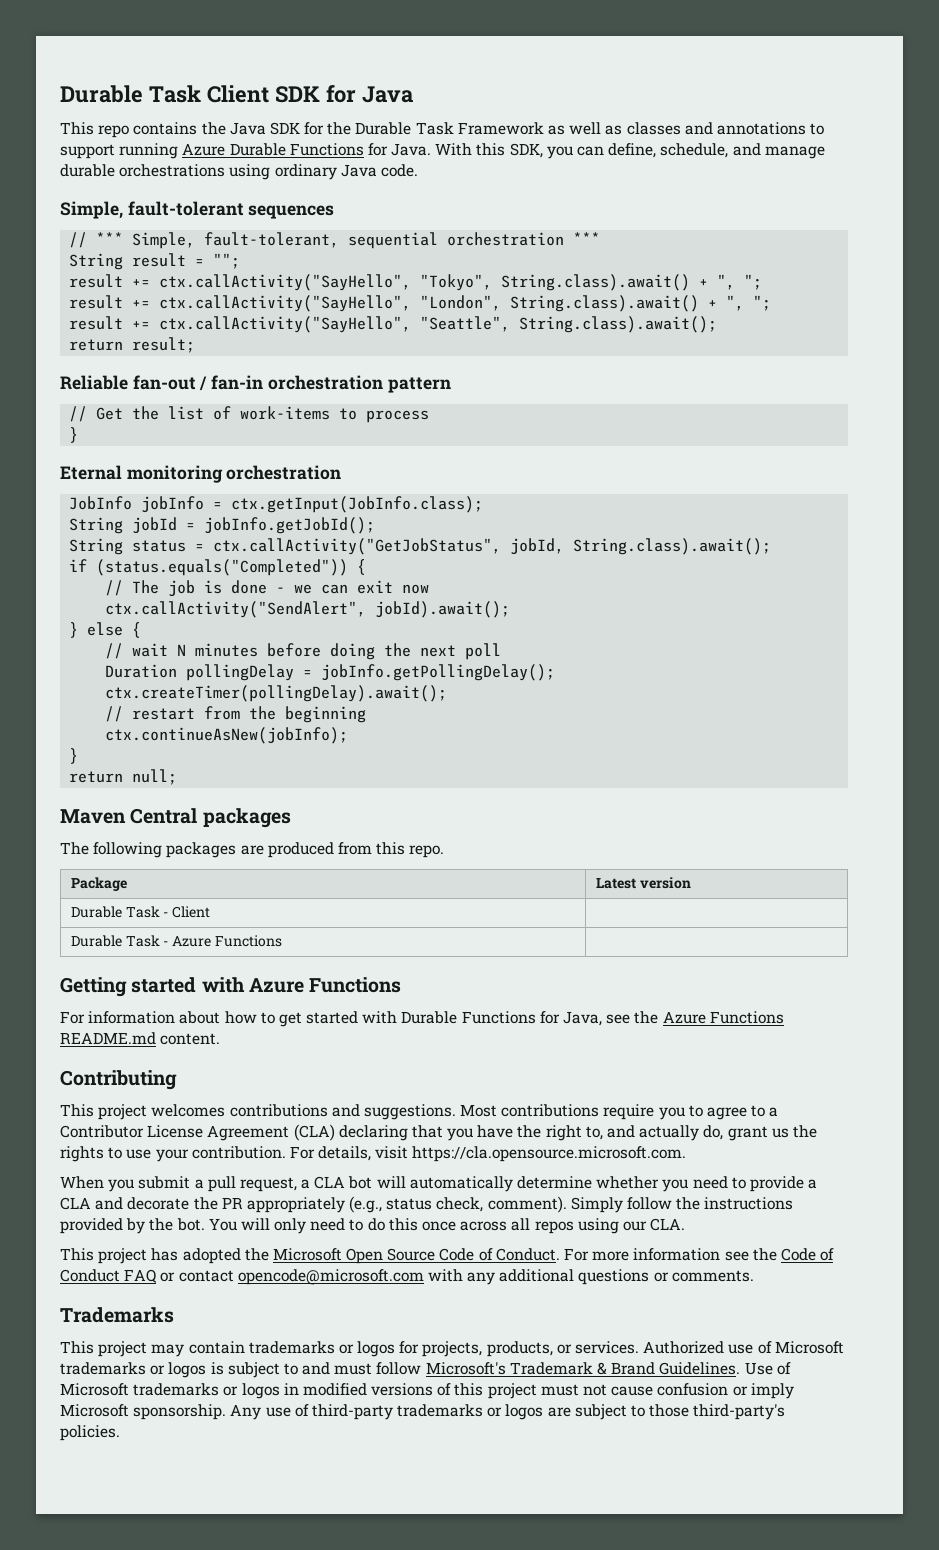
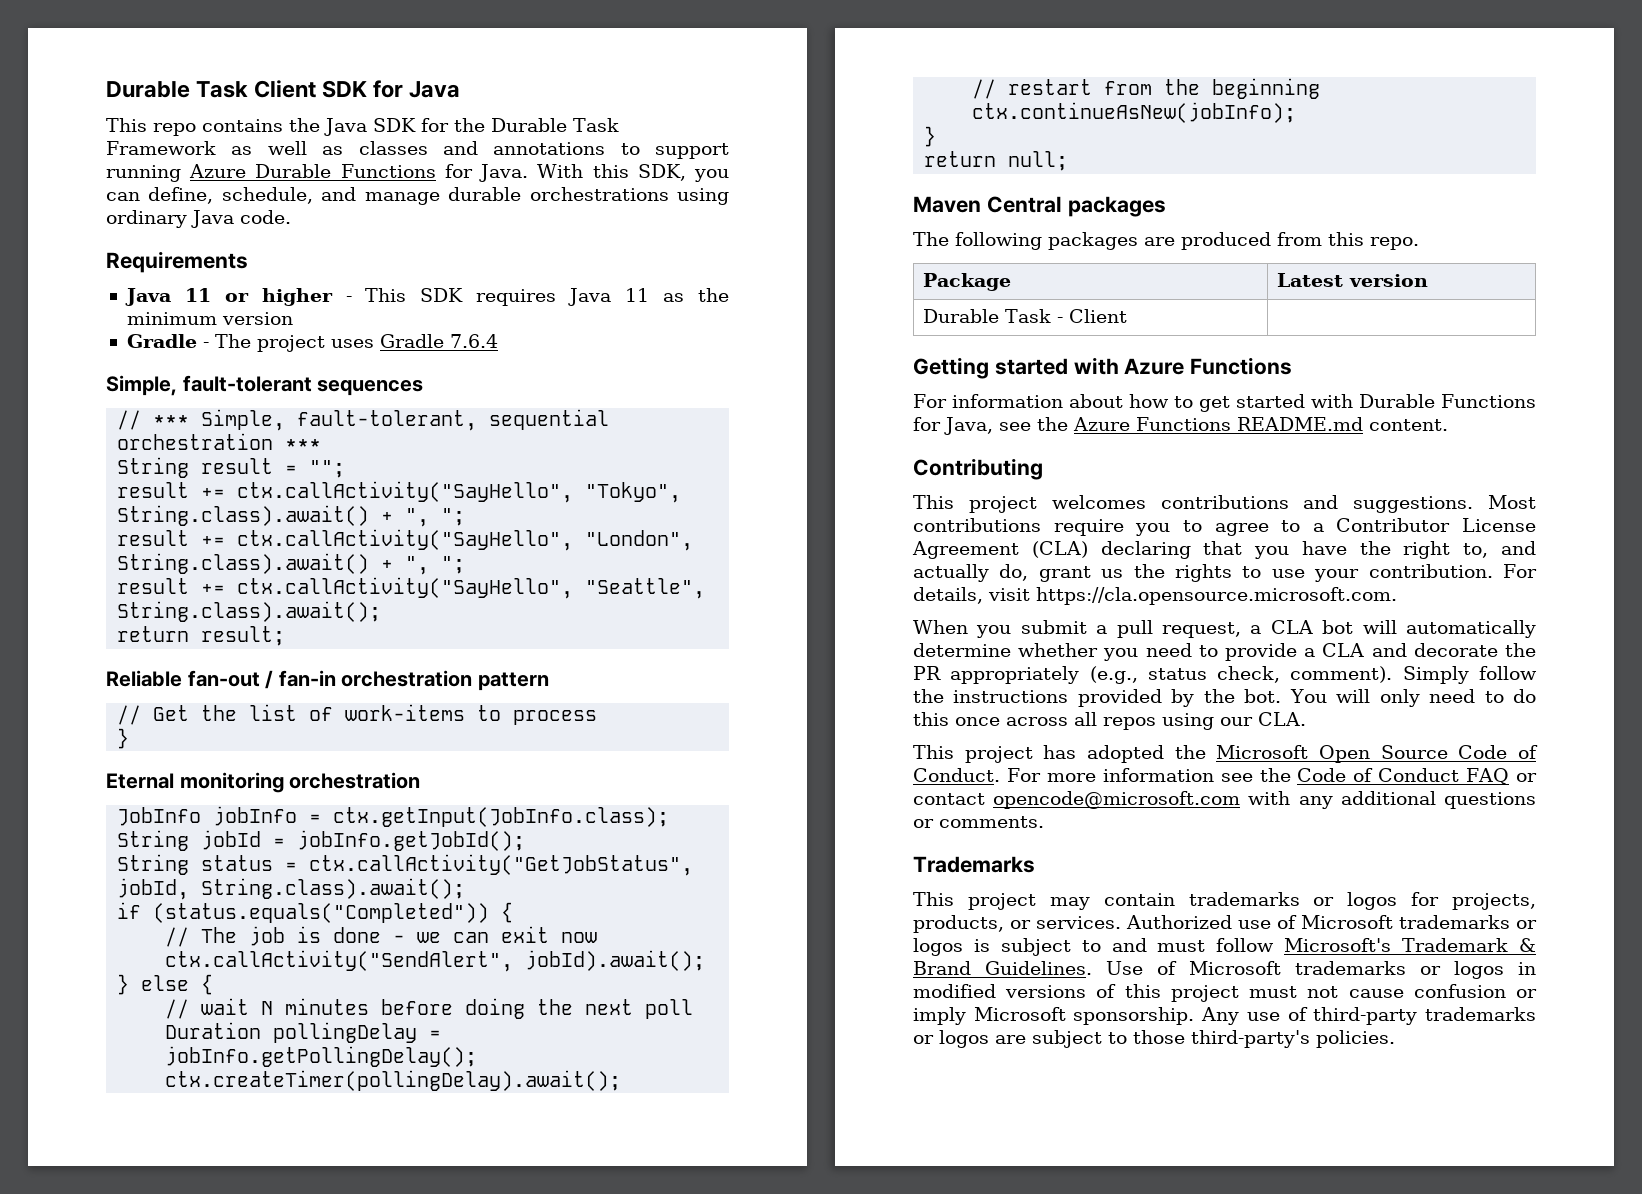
+ Requirements
+ Java 11 or higher - This SDK requires Java 11 as the minimum version
+ Gradle - The project uses Gradle 7.6.4
- Durable Task - Azure Functions |

